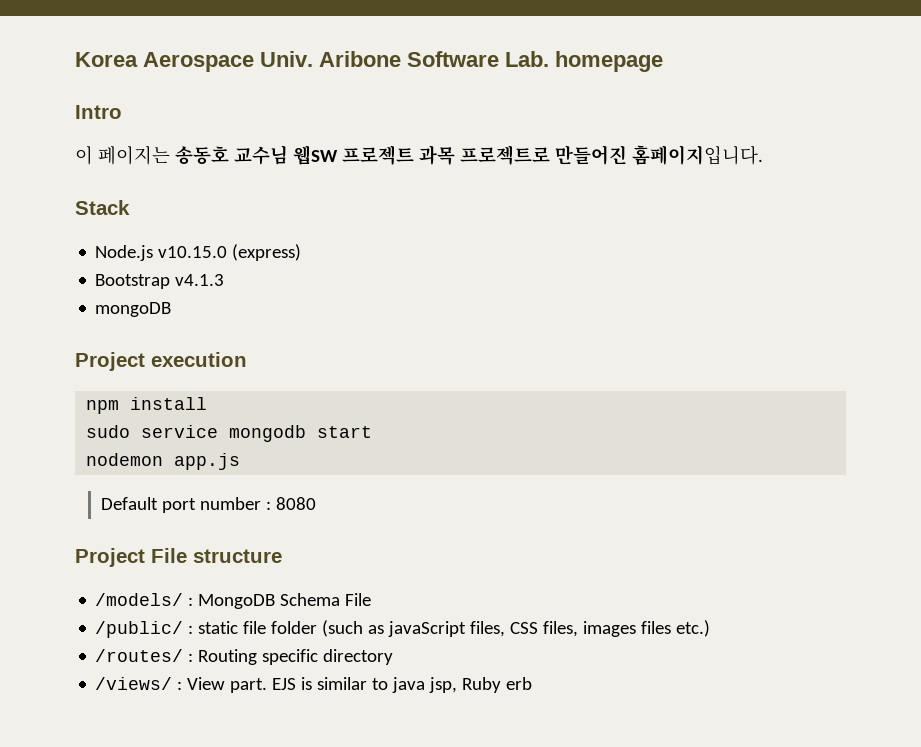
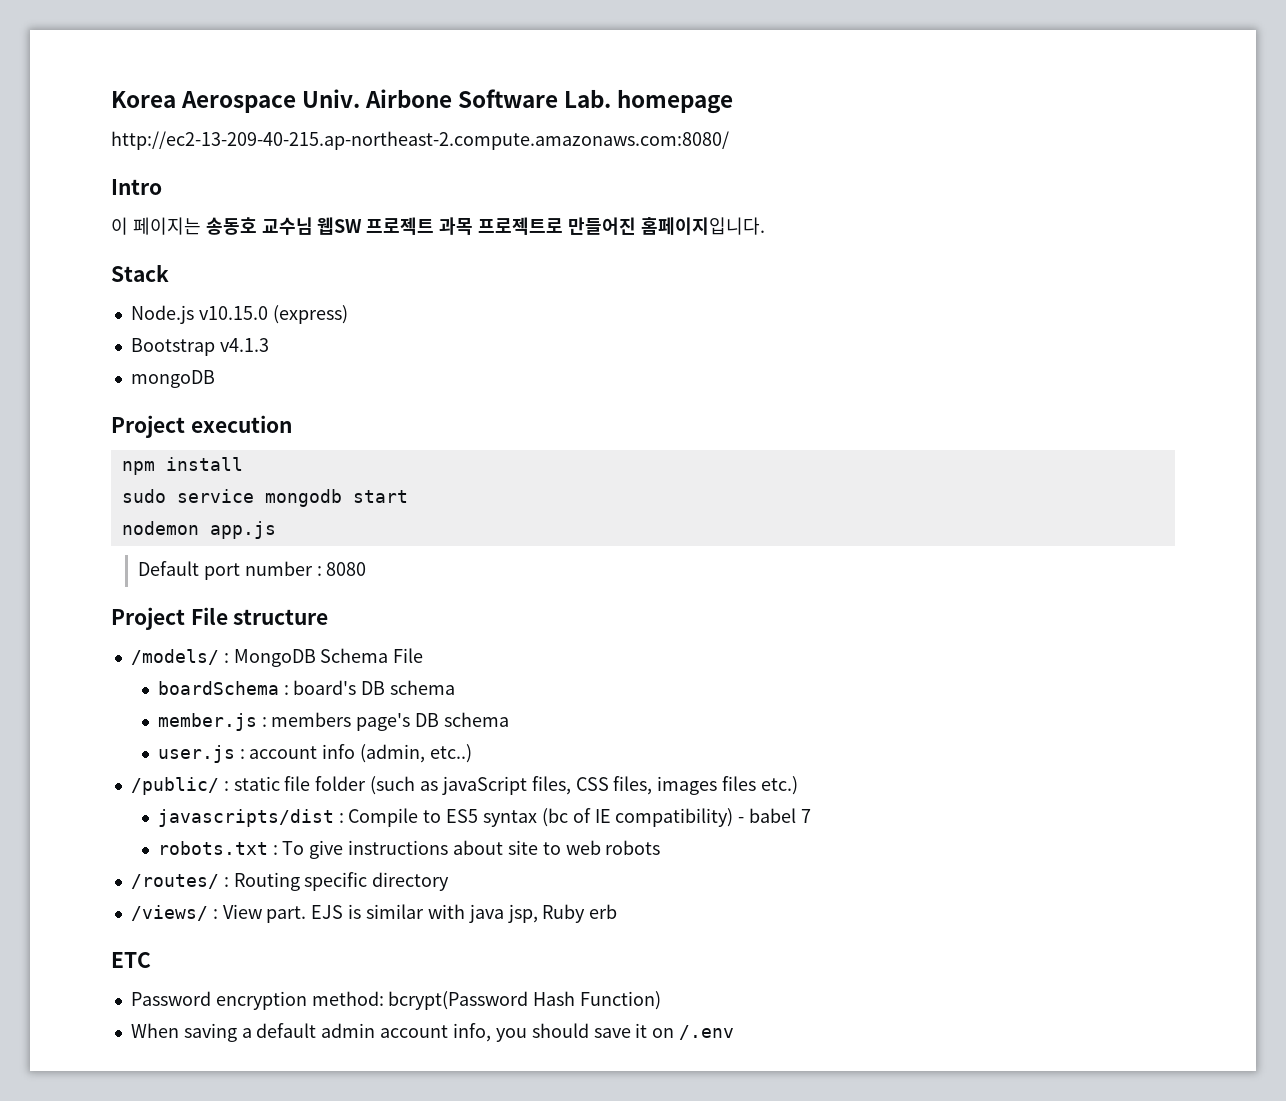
- Aribone Software Lab. homepage
+ Airbone Software Lab. homepage
+ http://ec2-13-209-40-215.ap-northeast-2.compute.amazonaws.com:8080/
+ boardSchema : board's DB schema
+ member.js : members page's DB schema
+ user.js : account info (admin, etc..)
+ javascripts/dist : Compile to ES5 syntax (bc of IE compatibility) - babel 7
+ robots.txt : To give instructions about site to web robots
- EJS is similar to java jsp, Ruby erb
+ EJS is similar with java jsp, Ruby erb
+ ETC
+ Password encryption method: bcrypt(Password Hash Function)
+ When saving a default admin account info, you should save it on /.env

